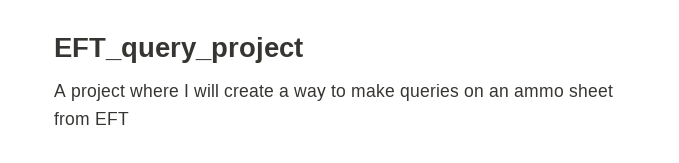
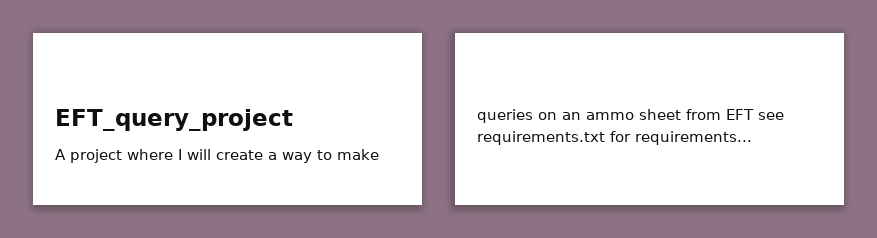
- A project where I will create a way to make queries on an ammo sheet from EFT
+ A project where I will create a way to make queries on an ammo sheet from EFT see requirements.txt for requirements...

